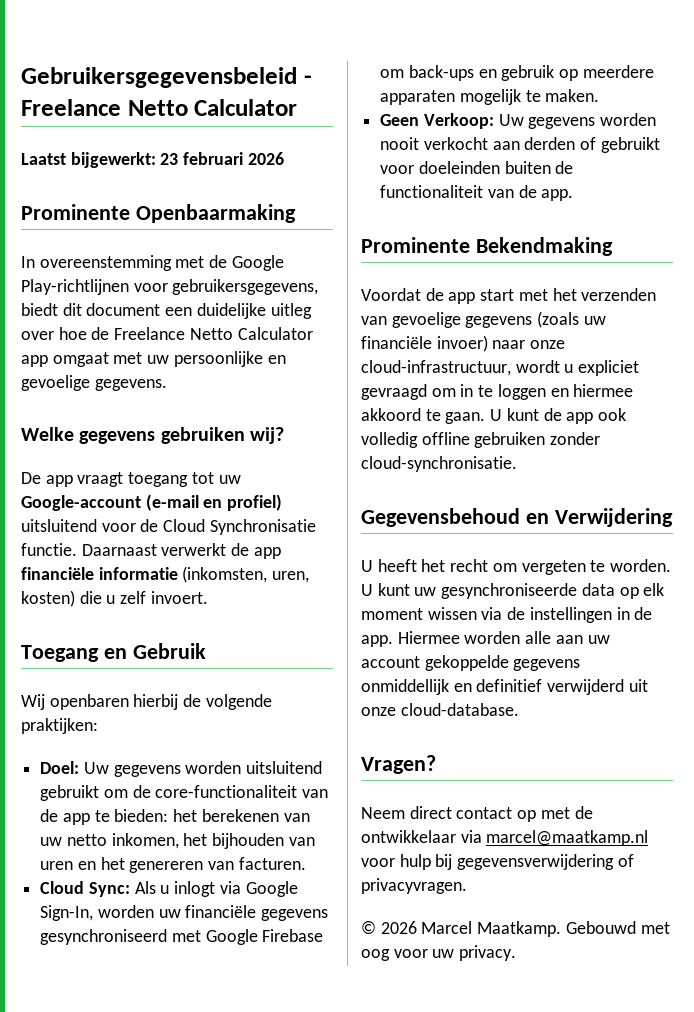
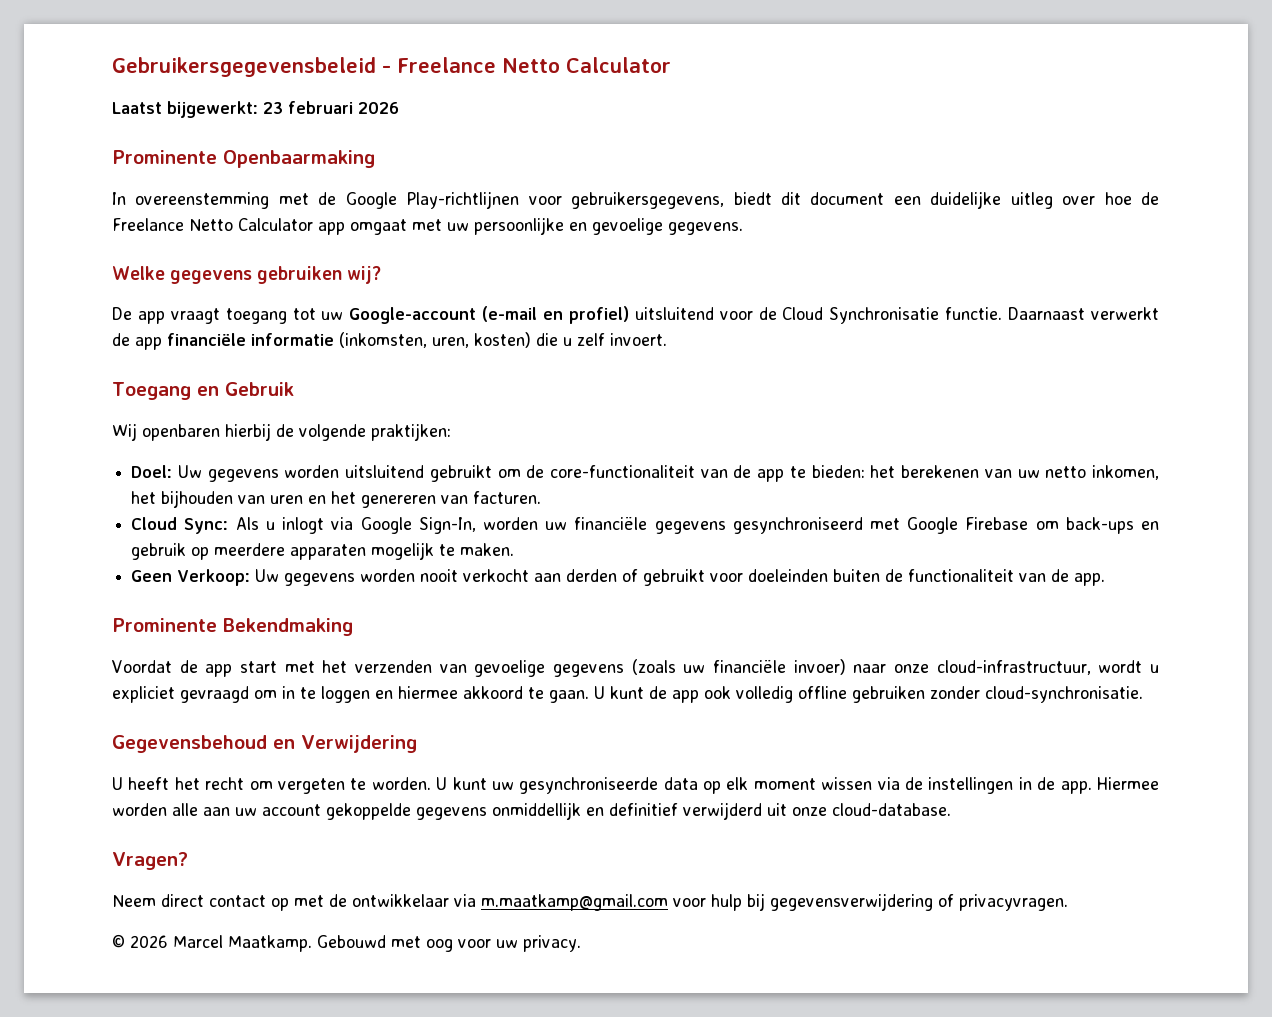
- Neem direct contact op met de ontwikkelaar via marcel@maatkamp.nl voor hulp bij gegevensverwijdering of privacyvragen.
+ Neem direct contact op met de ontwikkelaar via m.maatkamp@gmail.com voor hulp bij gegevensverwijdering of privacyvragen.

